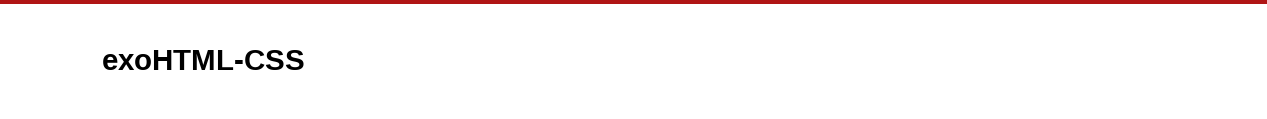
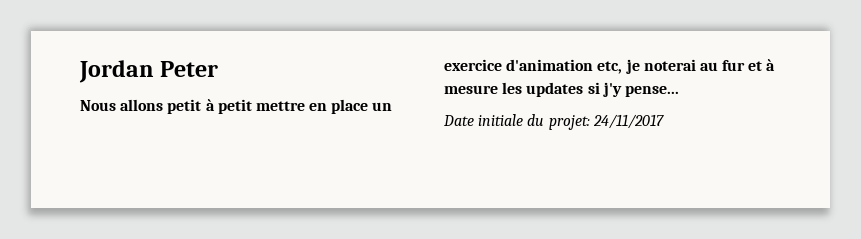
- exoHTML-CSS
+ Jordan Peter
+ Nous allons petit à petit mettre en place un exercice d'animation etc, je noterai au fur et à mesure les updates si j'y pense...
+ Date initiale du projet: 24/11/2017

